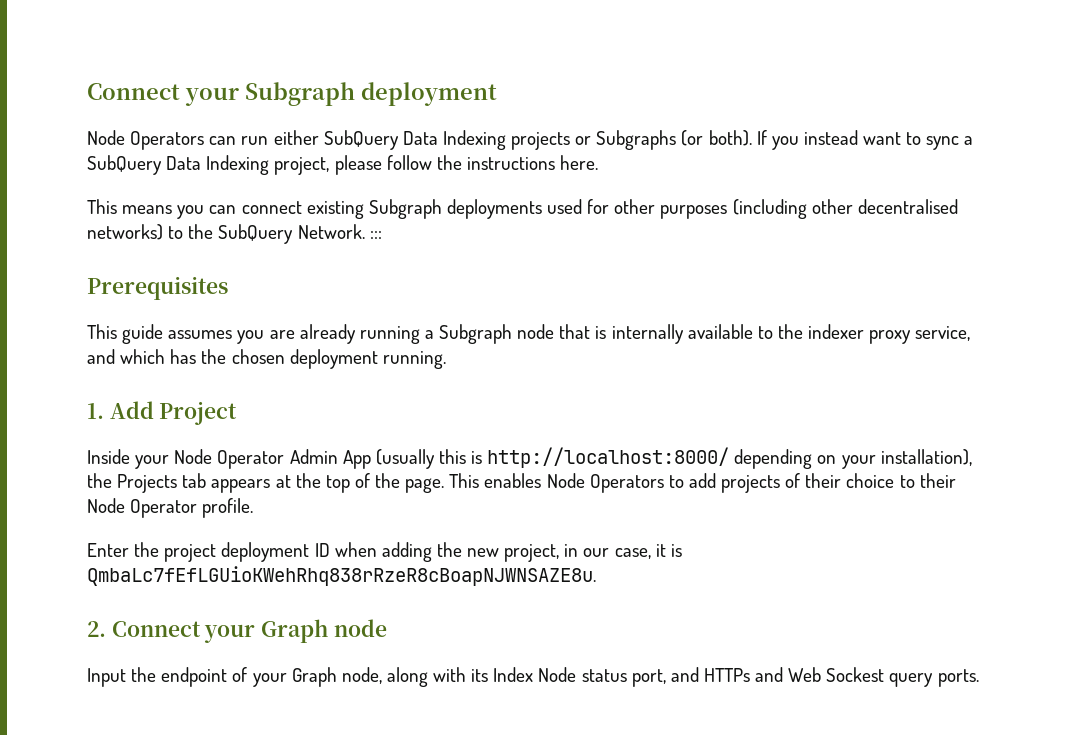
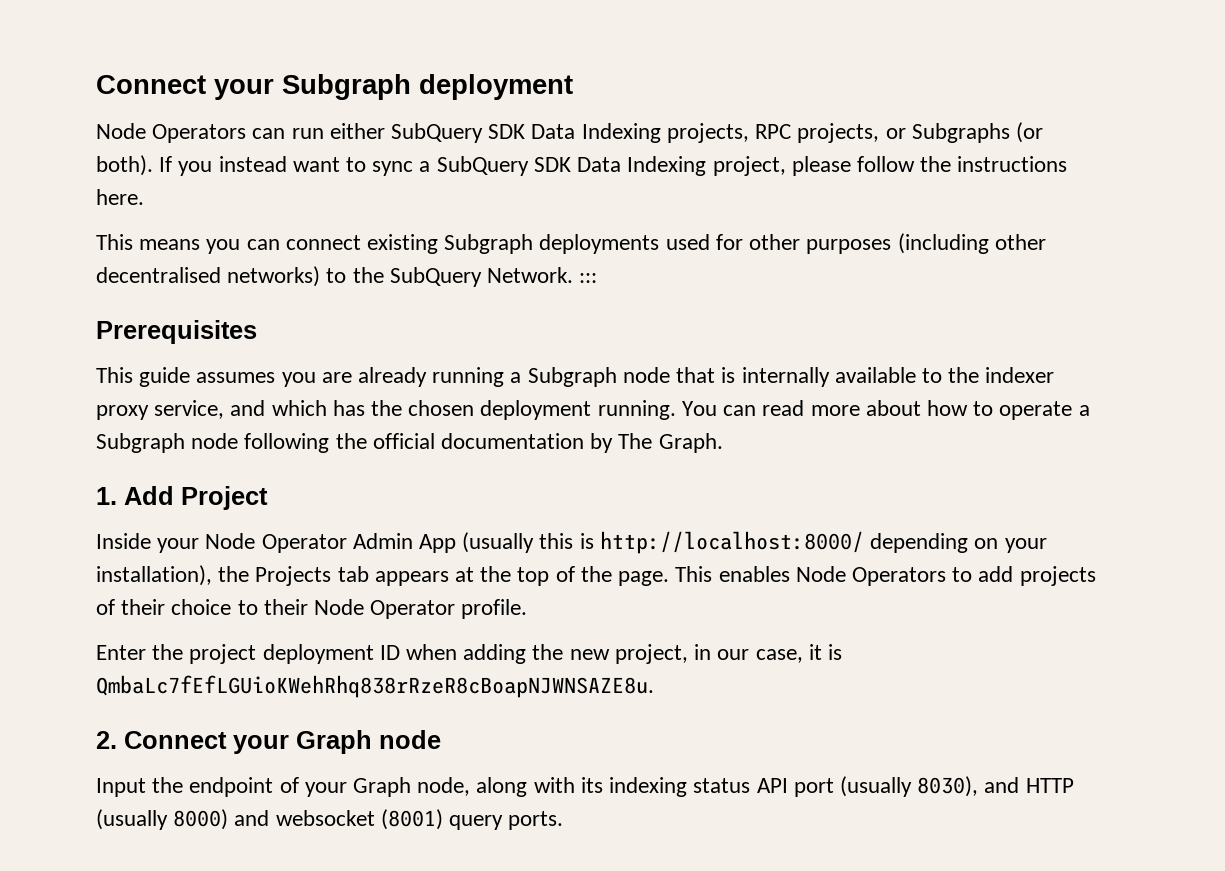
- Node Operators can run either SubQuery Data Indexing projects or Subgraphs (or both).
+ Node Operators can run either SubQuery SDK Data Indexing projects, RPC projects, or Subgraphs (or both).
- If you instead want to sync a SubQuery Data Indexing project, please follow the instructions here.
+ If you instead want to sync a SubQuery SDK Data Indexing project, please follow the instructions here.
+ You can read more about how to operate a Subgraph node following the official documentation by The Graph.
- Input the endpoint of your Graph node, along with its Index Node status port, and HTTPs and Web Sockest query ports.
+ Input the endpoint of your Graph node, along with its indexing status API port (usually 8030), and HTTP (usually 8000) and websocket (8001) query ports.

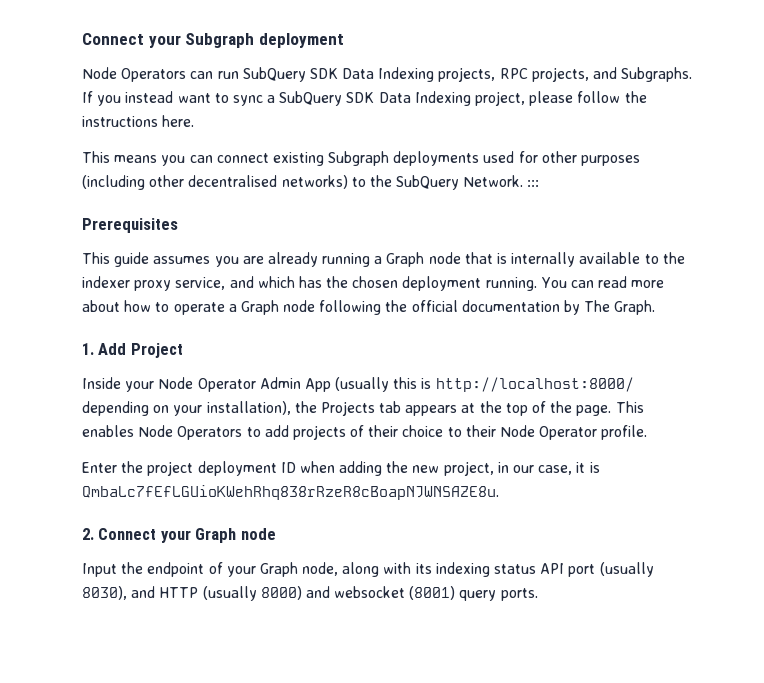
- Node Operators can run either SubQuery SDK Data Indexing projects, RPC projects, or Subgraphs (or both).
+ Node Operators can run SubQuery SDK Data Indexing projects, RPC projects, and Subgraphs.
- This guide assumes you are already running a Subgraph node that is internally available to the indexer proxy service, and which has the chosen deployment running.
+ This guide assumes you are already running a Graph node that is internally available to the indexer proxy service, and which has the chosen deployment running.
- You can read more about how to operate a Subgraph node following the official documentation by The Graph.
+ You can read more about how to operate a Graph node following the official documentation by The Graph.

